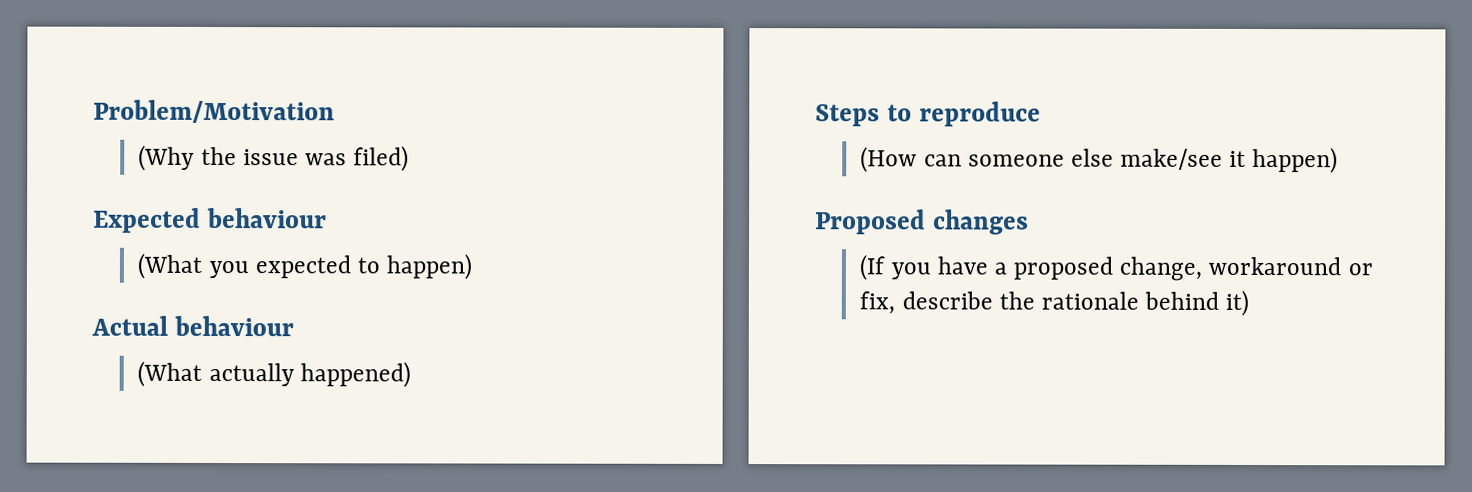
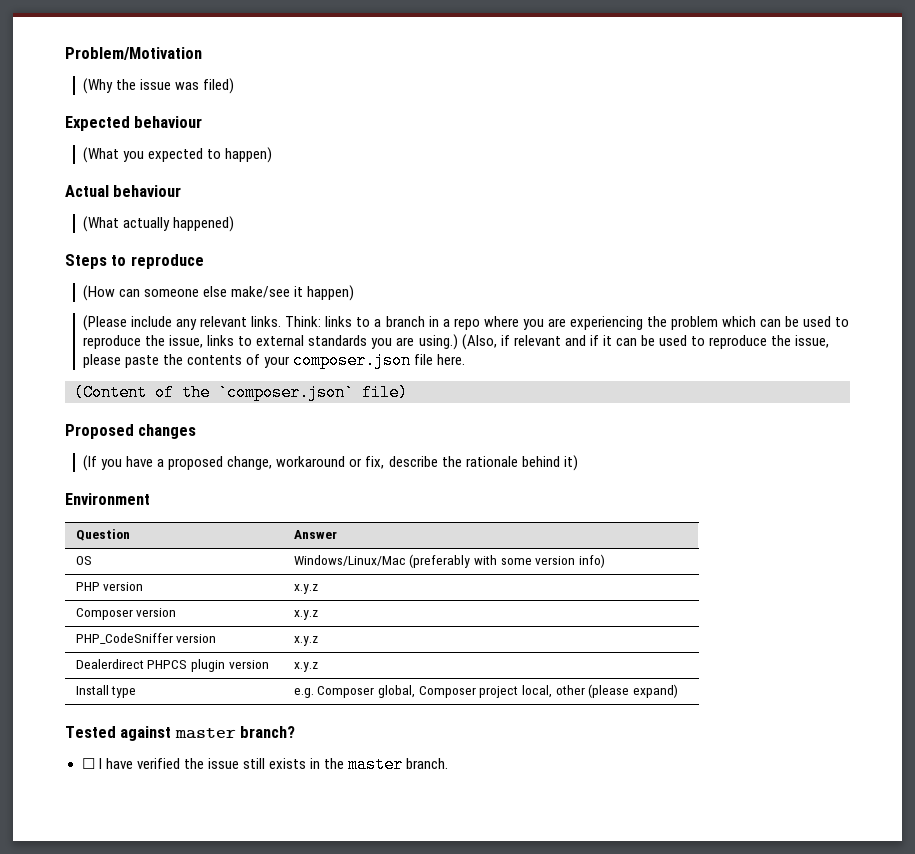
+ (Please include any relevant links. Think: links to a branch in a repo where you are experiencing the problem which can be used to reproduce the issue, links to external standards you are using.) (Also, if relevant and if it can be used to reproduce the issue, please paste the contents of your composer.json file here.
+ (Content of the `composer.json` file)
+ Environment
+ Question | Answer
+ OS | Windows/Linux/Mac (preferably with some version info)
+ PHP version | x.y.z
+ Composer version | x.y.z
+ PHP_CodeSniffer version | x.y.z
+ Dealerdirect PHPCS plugin version | x.y.z
+ Install type | e.g. Composer global, Composer project local, other (please expand)
+ Tested against master branch?
+ ☐ I have verified the issue still exists in the master branch.

